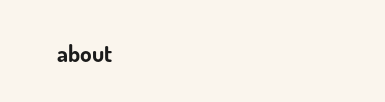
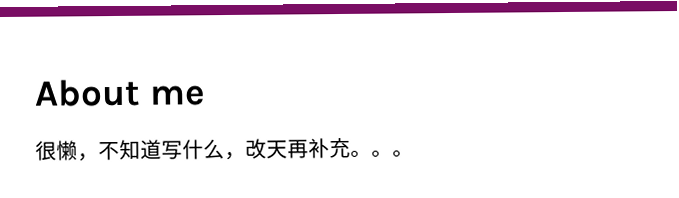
- about
+ About me
+ 很懒，不知道写什么，改天再补充。。。

